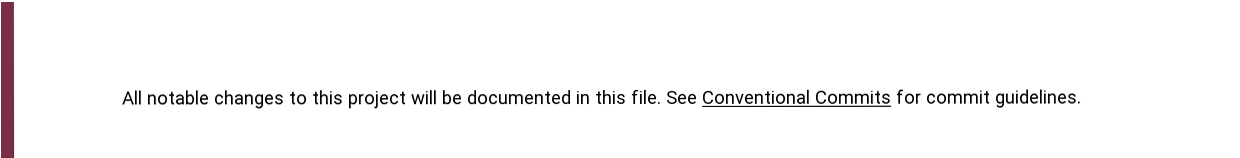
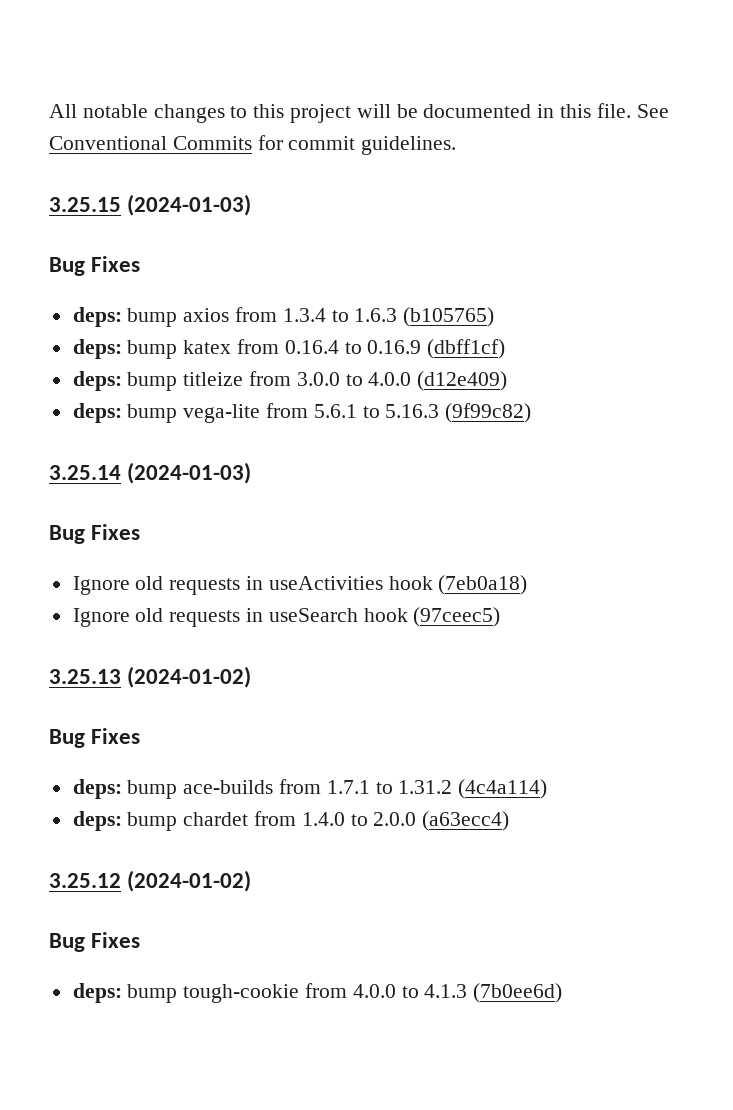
+ 3.25.15 (2024-01-03)
+ Bug Fixes
+ deps: bump axios from 1.3.4 to 1.6.3 (b105765)
+ deps: bump katex from 0.16.4 to 0.16.9 (dbff1cf)
+ deps: bump titleize from 3.0.0 to 4.0.0 (d12e409)
+ deps: bump vega-lite from 5.6.1 to 5.16.3 (9f99c82)
+ 3.25.14 (2024-01-03)
+ Bug Fixes
+ Ignore old requests in useActivities hook (7eb0a18)
+ Ignore old requests in useSearch hook (97ceec5)
+ 3.25.13 (2024-01-02)
+ Bug Fixes
+ deps: bump ace-builds from 1.7.1 to 1.31.2 (4c4a114)
+ deps: bump chardet from 1.4.0 to 2.0.0 (a63ecc4)
+ 3.25.12 (2024-01-02)
+ Bug Fixes
+ deps: bump tough-cookie from 4.0.0 to 4.1.3 (7b0ee6d)

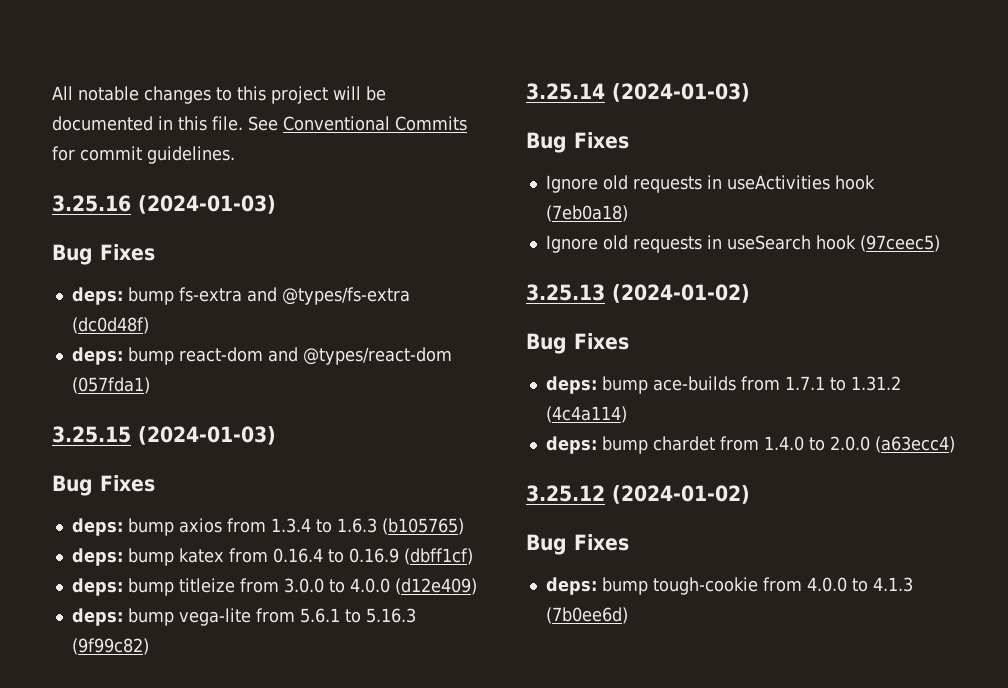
+ 3.25.16 (2024-01-03)
+ Bug Fixes
+ deps: bump fs-extra and @types/fs-extra (dc0d48f)
+ deps: bump react-dom and @types/react-dom (057fda1)

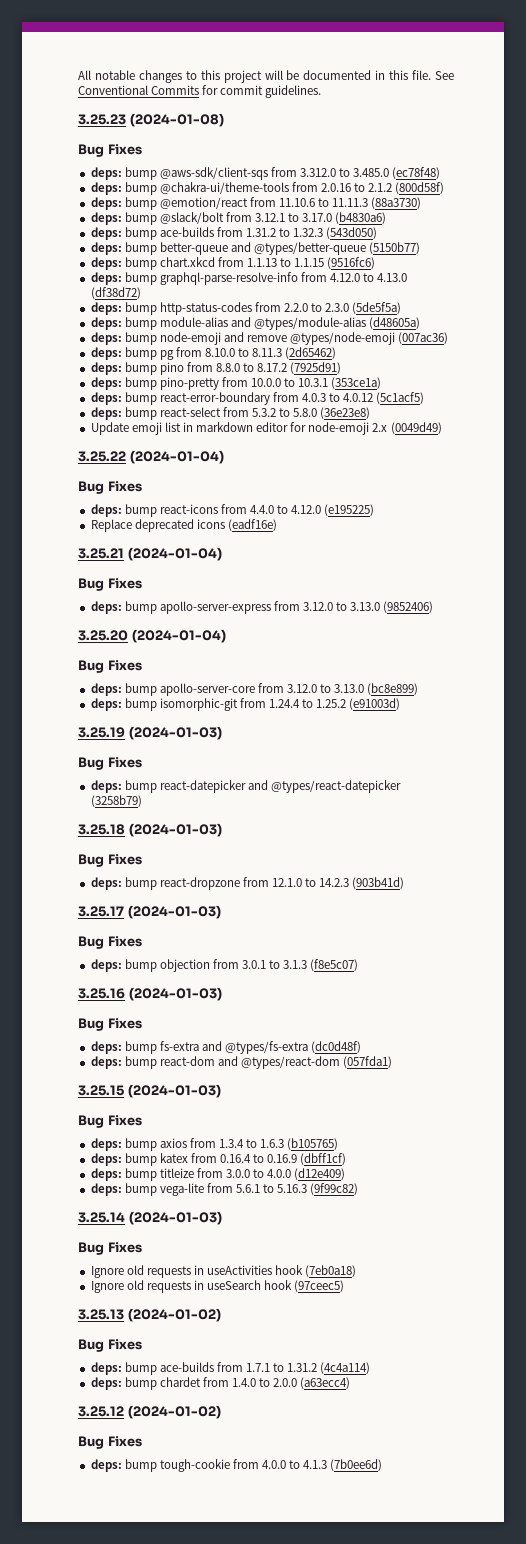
+ 3.25.23 (2024-01-08)
+ Bug Fixes
+ deps: bump @aws-sdk/client-sqs from 3.312.0 to 3.485.0 (ec78f48)
+ deps: bump @chakra-ui/theme-tools from 2.0.16 to 2.1.2 (800d58f)
+ deps: bump @emotion/react from 11.10.6 to 11.11.3 (88a3730)
+ deps: bump @slack/bolt from 3.12.1 to 3.17.0 (b4830a6)
+ deps: bump ace-builds from 1.31.2 to 1.32.3 (543d050)
+ deps: bump better-queue and @types/better-queue (5150b77)
+ deps: bump chart.xkcd from 1.1.13 to 1.1.15 (9516fc6)
+ deps: bump graphql-parse-resolve-info from 4.12.0 to 4.13.0 (df38d72)
+ deps: bump http-status-codes from 2.2.0 to 2.3.0 (5de5f5a)
+ deps: bump module-alias and @types/module-alias (d48605a)
+ deps: bump node-emoji and remove @types/node-emoji (007ac36)
+ deps: bump pg from 8.10.0 to 8.11.3 (2d65462)
+ deps: bump pino from 8.8.0 to 8.17.2 (7925d91)
+ deps: bump pino-pretty from 10.0.0 to 10.3.1 (353ce1a)
+ deps: bump react-error-boundary from 4.0.3 to 4.0.12 (5c1acf5)
+ deps: bump react-select from 5.3.2 to 5.8.0 (36e23e8)
+ Update emoji list in markdown editor for node-emoji 2.x (0049d49)
+ 3.25.22 (2024-01-04)
+ Bug Fixes
+ deps: bump react-icons from 4.4.0 to 4.12.0 (e195225)
+ Replace deprecated icons (eadf16e)
+ 3.25.21 (2024-01-04)
+ Bug Fixes
+ deps: bump apollo-server-express from 3.12.0 to 3.13.0 (9852406)
+ 3.25.20 (2024-01-04)
+ Bug Fixes
+ deps: bump apollo-server-core from 3.12.0 to 3.13.0 (bc8e899)
+ deps: bump isomorphic-git from 1.24.4 to 1.25.2 (e91003d)
+ 3.25.19 (2024-01-03)
+ Bug Fixes
+ deps: bump react-datepicker and @types/react-datepicker (3258b79)
+ 3.25.18 (2024-01-03)
+ Bug Fixes
+ deps: bump react-dropzone from 12.1.0 to 14.2.3 (903b41d)
+ 3.25.17 (2024-01-03)
+ Bug Fixes
+ deps: bump objection from 3.0.1 to 3.1.3 (f8e5c07)

